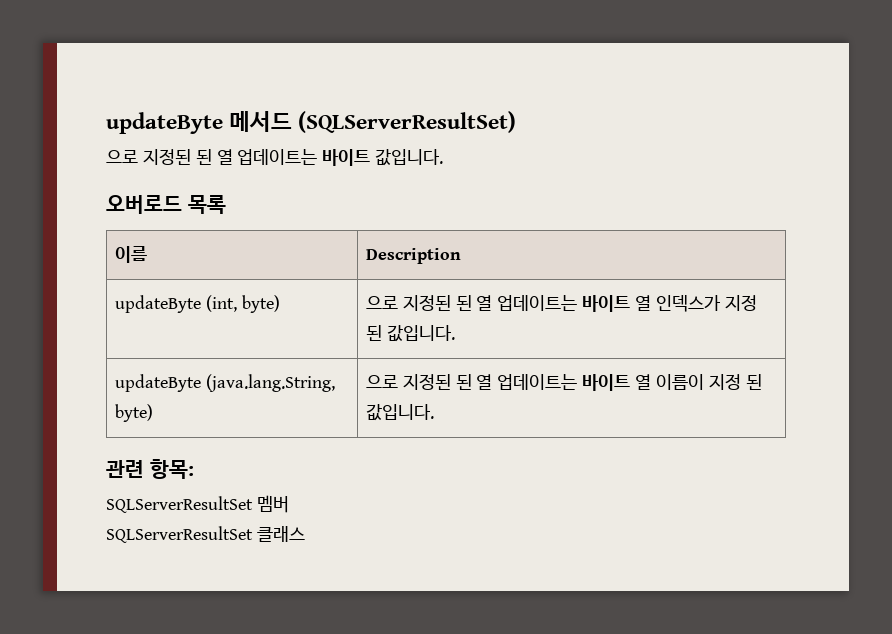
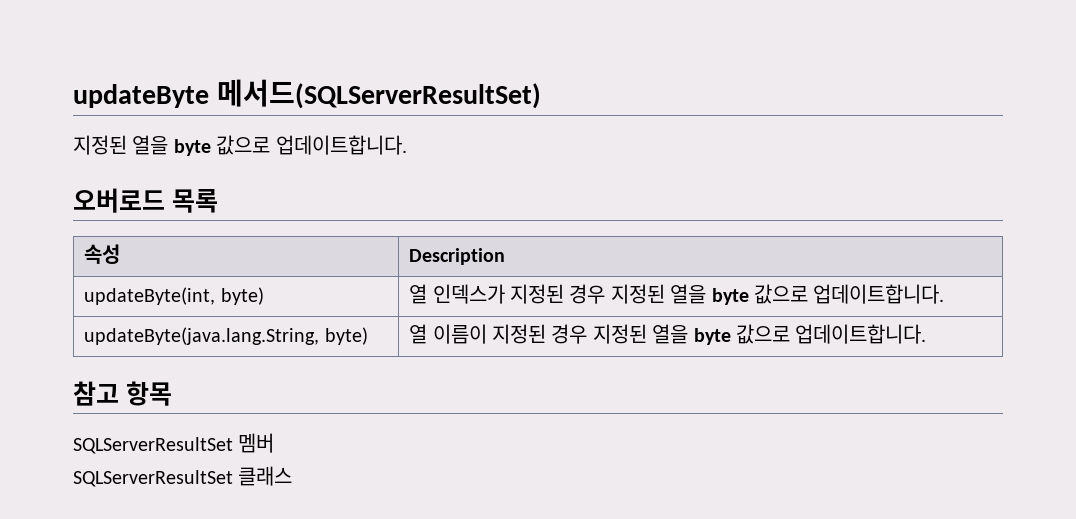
- updateByte 메서드 (SQLServerResultSet)
- 으로 지정된 된 열 업데이트는 바이트 값입니다.
+ updateByte 메서드(SQLServerResultSet)
+ 지정된 열을 byte 값으로 업데이트합니다.
- 이름 | Description
+ 속성 | Description
- updateByte (int, byte) | 으로 지정된 된 열 업데이트는 바이트 열 인덱스가 지정 된 값입니다.
- updateByte (java.lang.String, byte) | 으로 지정된 된 열 업데이트는 바이트 열 이름이 지정 된 값입니다.
- 관련 항목:
+ updateByte(int, byte) | 열 인덱스가 지정된 경우 지정된 열을 byte 값으로 업데이트합니다.
+ updateByte(java.lang.String, byte) | 열 이름이 지정된 경우 지정된 열을 byte 값으로 업데이트합니다.
+ 참고 항목

